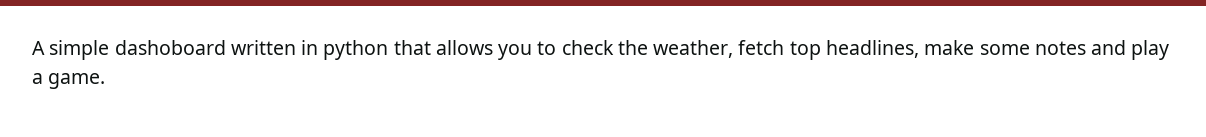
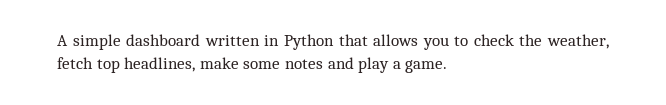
- A simple dashoboard written in python that allows you to check the weather, fetch top headlines, make some notes and play a game.
+ A simple dashboard written in Python that allows you to check the weather, fetch top headlines, make some notes and play a game.

